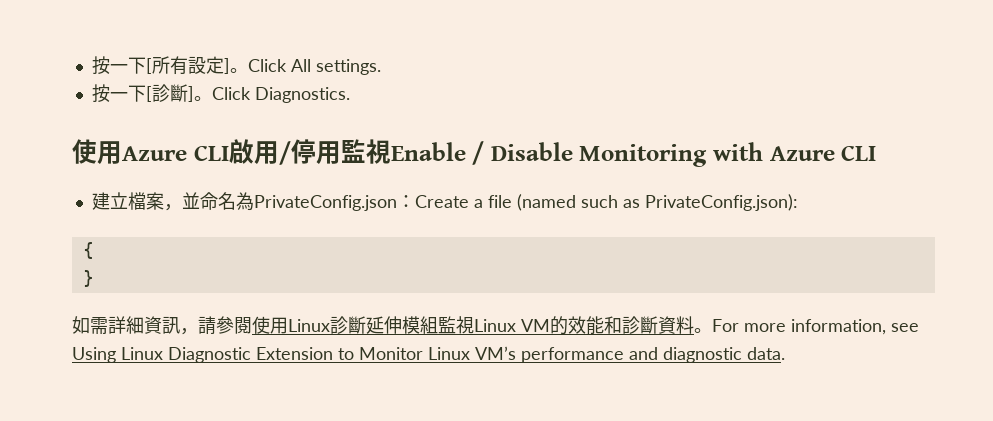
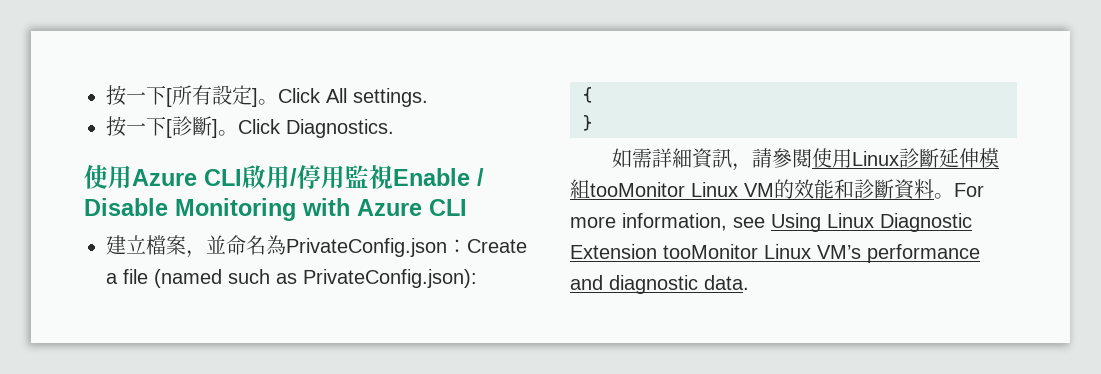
- 如需詳細資訊，請參閱使用Linux診斷延伸模組監視Linux VM的效能和診斷資料。
+ 如需詳細資訊，請參閱使用Linux診斷延伸模組tooMonitor Linux VM的效能和診斷資料。
- For more information, see Using Linux Diagnostic Extension to Monitor Linux VM’s performance and diagnostic data.
+ For more information, see Using Linux Diagnostic Extension tooMonitor Linux VM’s performance and diagnostic data.

